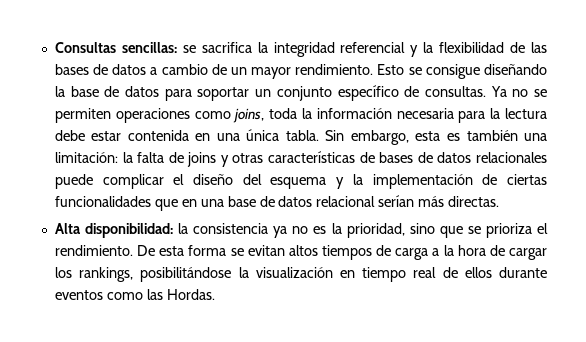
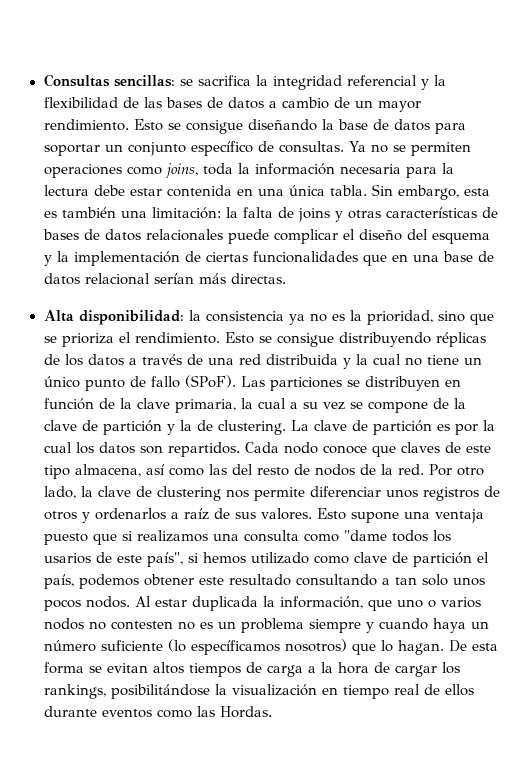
+ Esto se consigue distribuyendo réplicas de los datos a través de una red distribuida y la cual no tiene un único punto de fallo (SPoF). Las particiones se distribuyen en función de la clave primaria, la cual a su vez se compone de la clave de partición y la de clustering. La clave de partición es por la cual los datos son repartidos. Cada nodo conoce que claves de este tipo almacena, así como las del resto de nodos de la red. Por otro lado, la clave de clustering nos permite diferenciar unos registros de otros y ordenarlos a raíz de sus valores. Esto supone una ventaja puesto que si realizamos una consulta como "dame todos los usarios de este país", si hemos utilizado como clave de partición el país, podemos obtener este resultado consultando a tan solo unos pocos nodos. Al estar duplicada la información, que uno o varios nodos no contesten no es un problema siempre y cuando haya un número suficiente (lo específicamos nosotros) que lo hagan.

